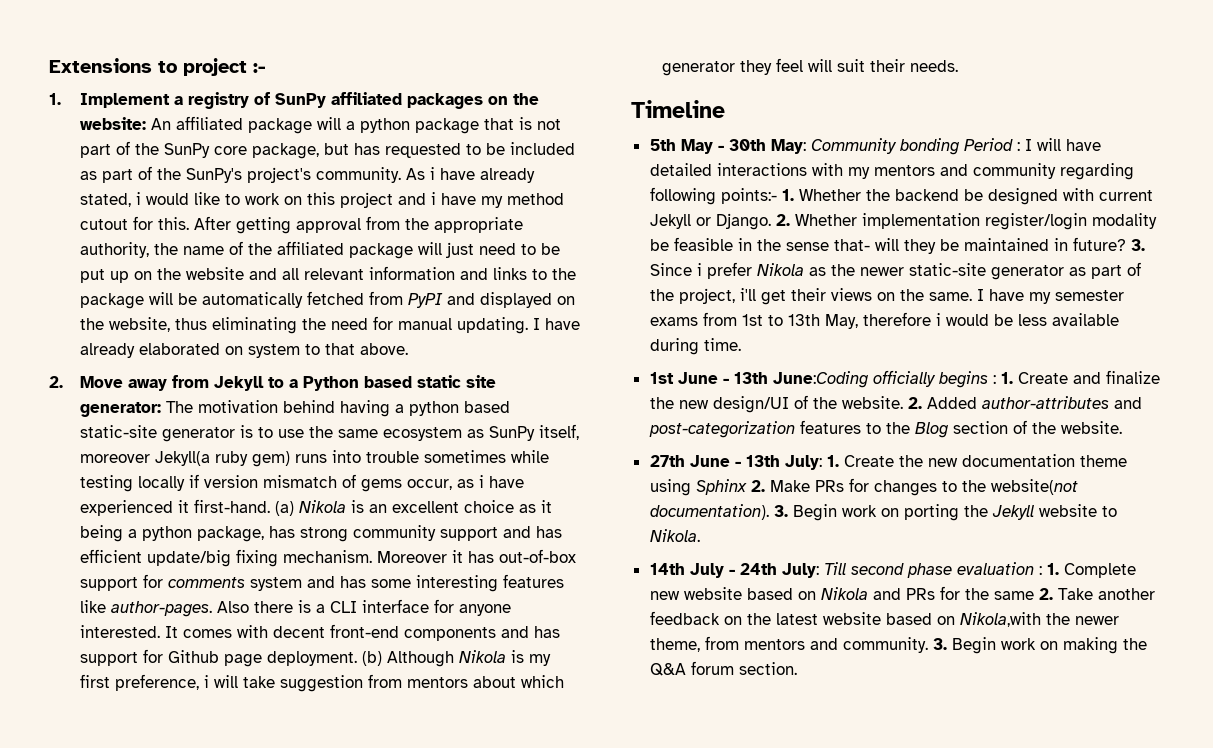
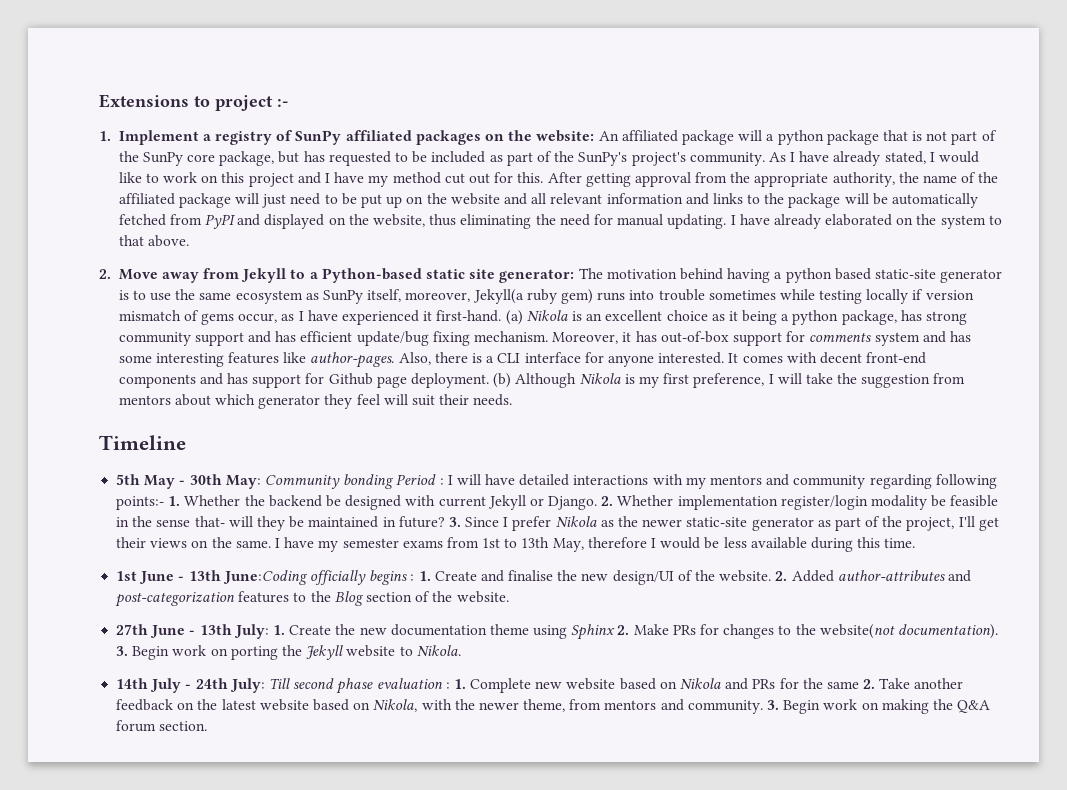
- As i have already stated, i would like to work on this project and i have my method cutout for this.
+ As I have already stated, I would like to work on this project and I have my method cut out for this.
- I have already elaborated on system to that above.
+ I have already elaborated on the system to that above.
- 2. Move away from Jekyll to a Python based static site generator: The motivation behind having a python based static-site generator is to use the same ecosystem as SunPy itself, moreover Jekyll(a ruby gem) runs into trouble sometimes while testing locally if version mismatch of gems occur, as i have experienced it first-hand.
+ 2. Move away from Jekyll to a Python-based static site generator: The motivation behind having a python based static-site generator is to use the same ecosystem as SunPy itself, moreover, Jekyll(a ruby gem) runs into trouble sometimes while testing locally if version mismatch of gems occur, as I have experienced it first-hand.
- (a) Nikola is an excellent choice as it being a python package, has strong community support and has efficient update/big fixing mechanism.
+ (a) Nikola is an excellent choice as it being a python package, has strong community support and has efficient update/bug fixing mechanism.
- Moreover it has out-of-box support for comments system and has some interesting features like author-pages.
+ Moreover, it has out-of-box support for comments system and has some interesting features like author-pages.
- Also there is a CLI interface for anyone interested.
+ Also, there is a CLI interface for anyone interested.
- (b) Although Nikola is my first preference, i will take suggestion from mentors about which generator they feel will suit their needs.
+ (b) Although Nikola is my first preference, I will take the suggestion from mentors about which generator they feel will suit their needs.
- 3. Since i prefer Nikola as the newer static-site generator as part of the project, i'll get their views on the same.
+ 3. Since I prefer Nikola as the newer static-site generator as part of the project, I'll get their views on the same.
- I have my semester exams from 1st to 13th May, therefore i would be less available during time.
+ I have my semester exams from 1st to 13th May, therefore I would be less available during this time.
- 1st June - 13th June:Coding officially begins : 1. Create and finalize the new design/UI of the website.
+ 1st June - 13th June:Coding officially begins : 1. Create and finalise the new design/UI of the website.
- 14th July - 24th July: Till second phase evaluation : 1. Complete new website based on Nikola and PRs for the same 2. Take another feedback on the latest website based on Nikola,with the newer theme, from mentors and community.
+ 14th July - 24th July: Till second phase evaluation : 1. Complete new website based on Nikola and PRs for the same 2. Take another feedback on the latest website based on Nikola, with the newer theme, from mentors and community.

